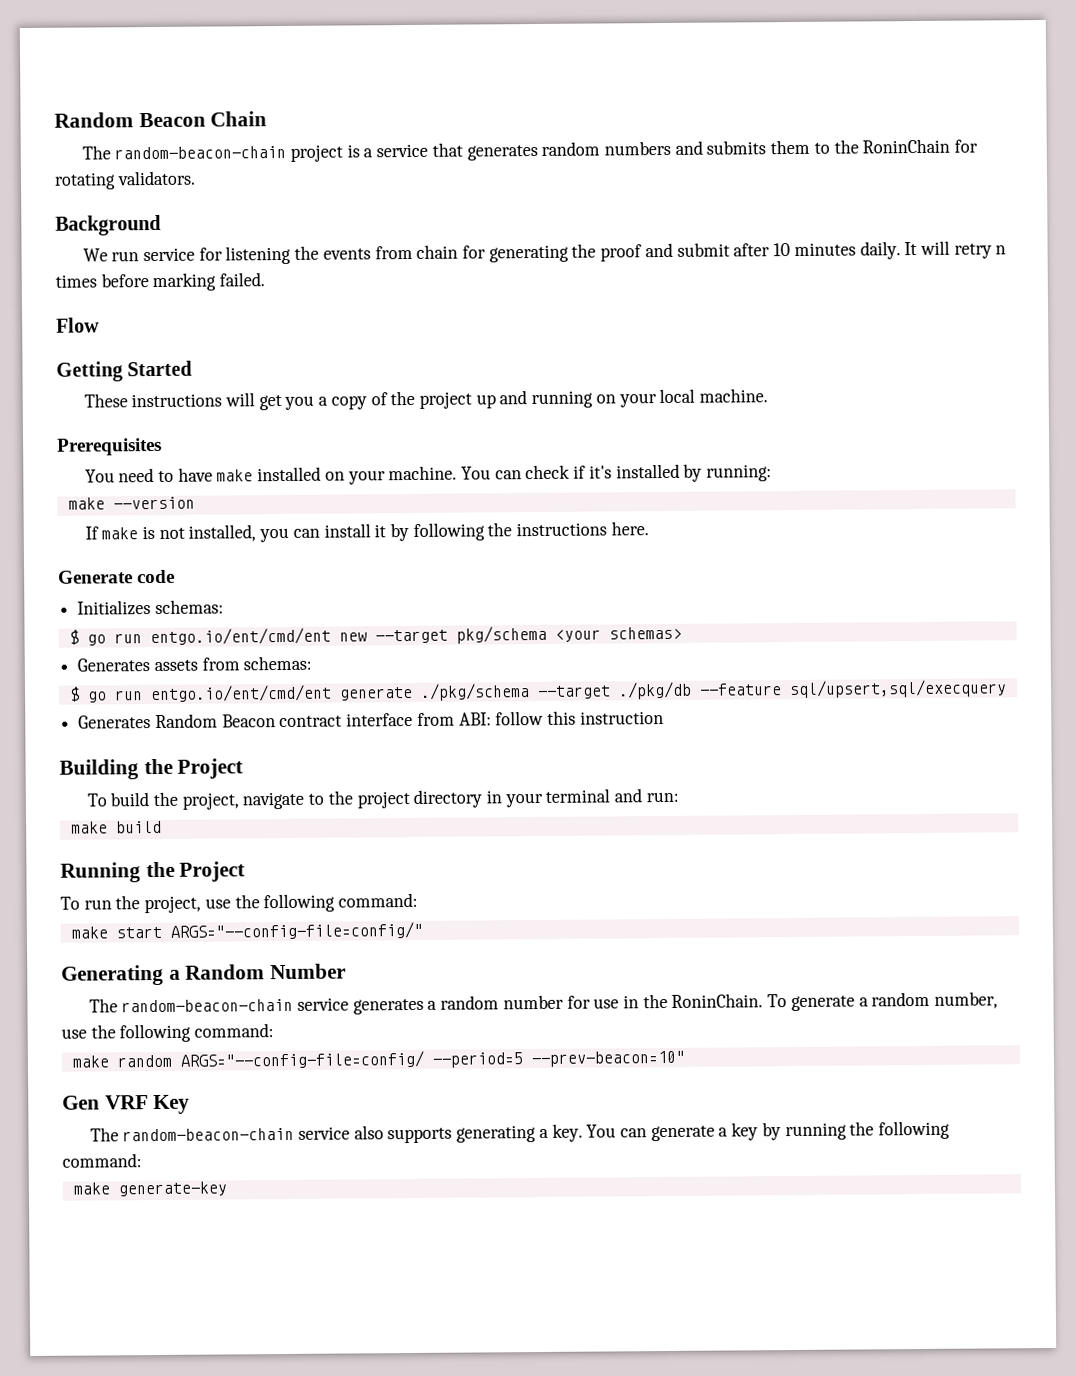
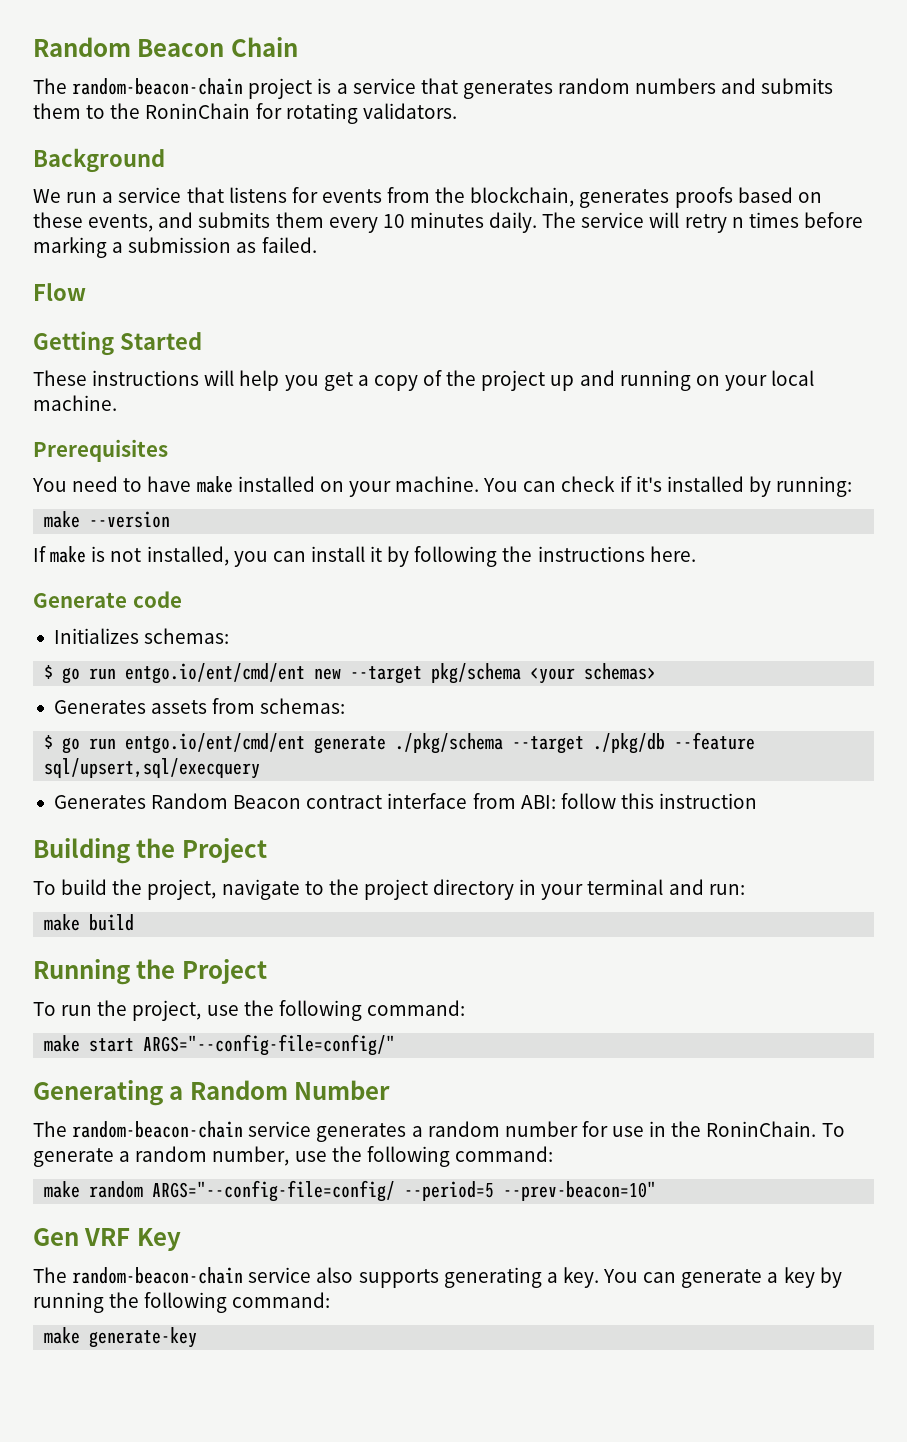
- We run service for listening the events from chain for generating the proof and submit after 10 minutes daily.
+ We run a service that listens for events from the blockchain, generates proofs based on these events, and submits them every 10 minutes daily.
- It will retry n times before marking failed.
+ The service will retry n times before marking a submission as failed.
- These instructions will get you a copy of the project up and running on your local machine.
+ These instructions will help you get a copy of the project up and running on your local machine.

